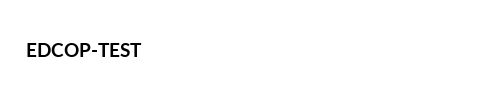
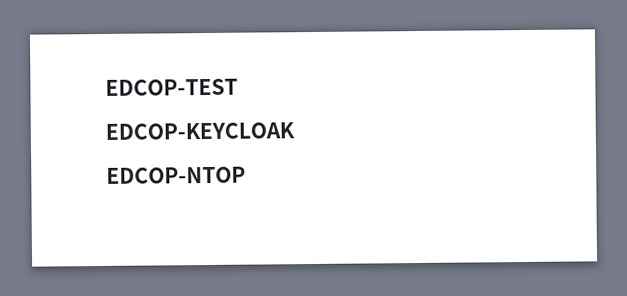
+ EDCOP-KEYCLOAK
+ EDCOP-NTOP

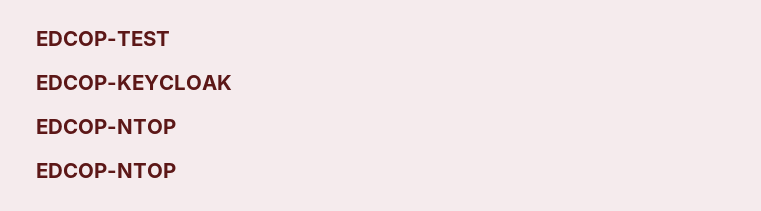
  EDCOP-KEYCLOAK
+ EDCOP-NTOP

